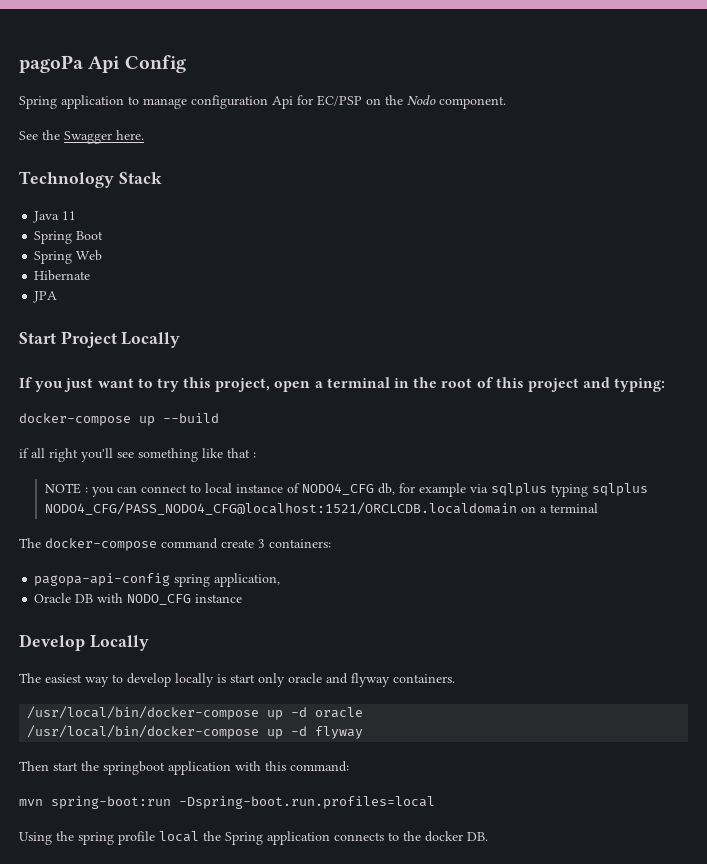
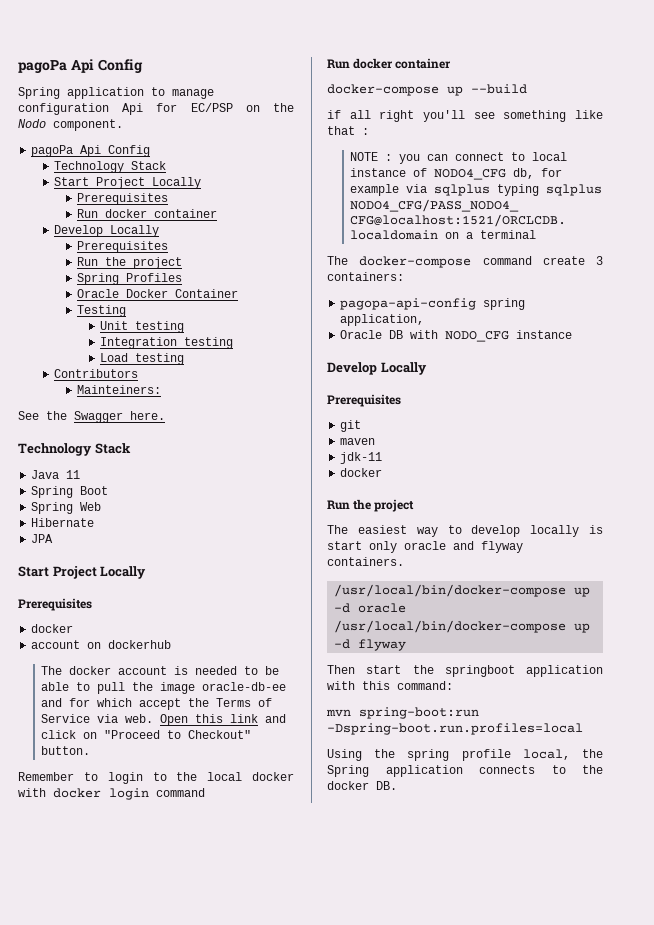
  Spring application to manage configuration Api for EC/PSP on the Nodo component.
+ pagoPa Api Config
+ Technology Stack
+ Start Project Locally
+ Prerequisites
+ Run docker container
+ Develop Locally
+ Prerequisites
+ Run the project
+ Spring Profiles
+ Oracle Docker Container
+ Testing
+ Unit testing
+ Integration testing
+ Load testing
+ Contributors
+ Mainteiners:
  JPA
  Start Project Locally
- If you just want to try this project, open a terminal in the root of this project and typing:
+ Prerequisites
+ docker
+ account on dockerhub
+ The docker account is needed to be able to pull the image oracle-db-ee and for which accept the Terms of Service via web. Open this link and click on "Proceed to Checkout" button.
+ Remember to login to the local docker with docker login command
+ Run docker container
  Oracle DB with NODO_CFG instance
  Develop Locally
+ Prerequisites
+ git
+ maven
+ jdk-11
+ docker
+ Run the project
- Using the spring profile local the Spring application connects to the docker DB.
+ Using the spring profile local, the Spring application connects to the docker DB.

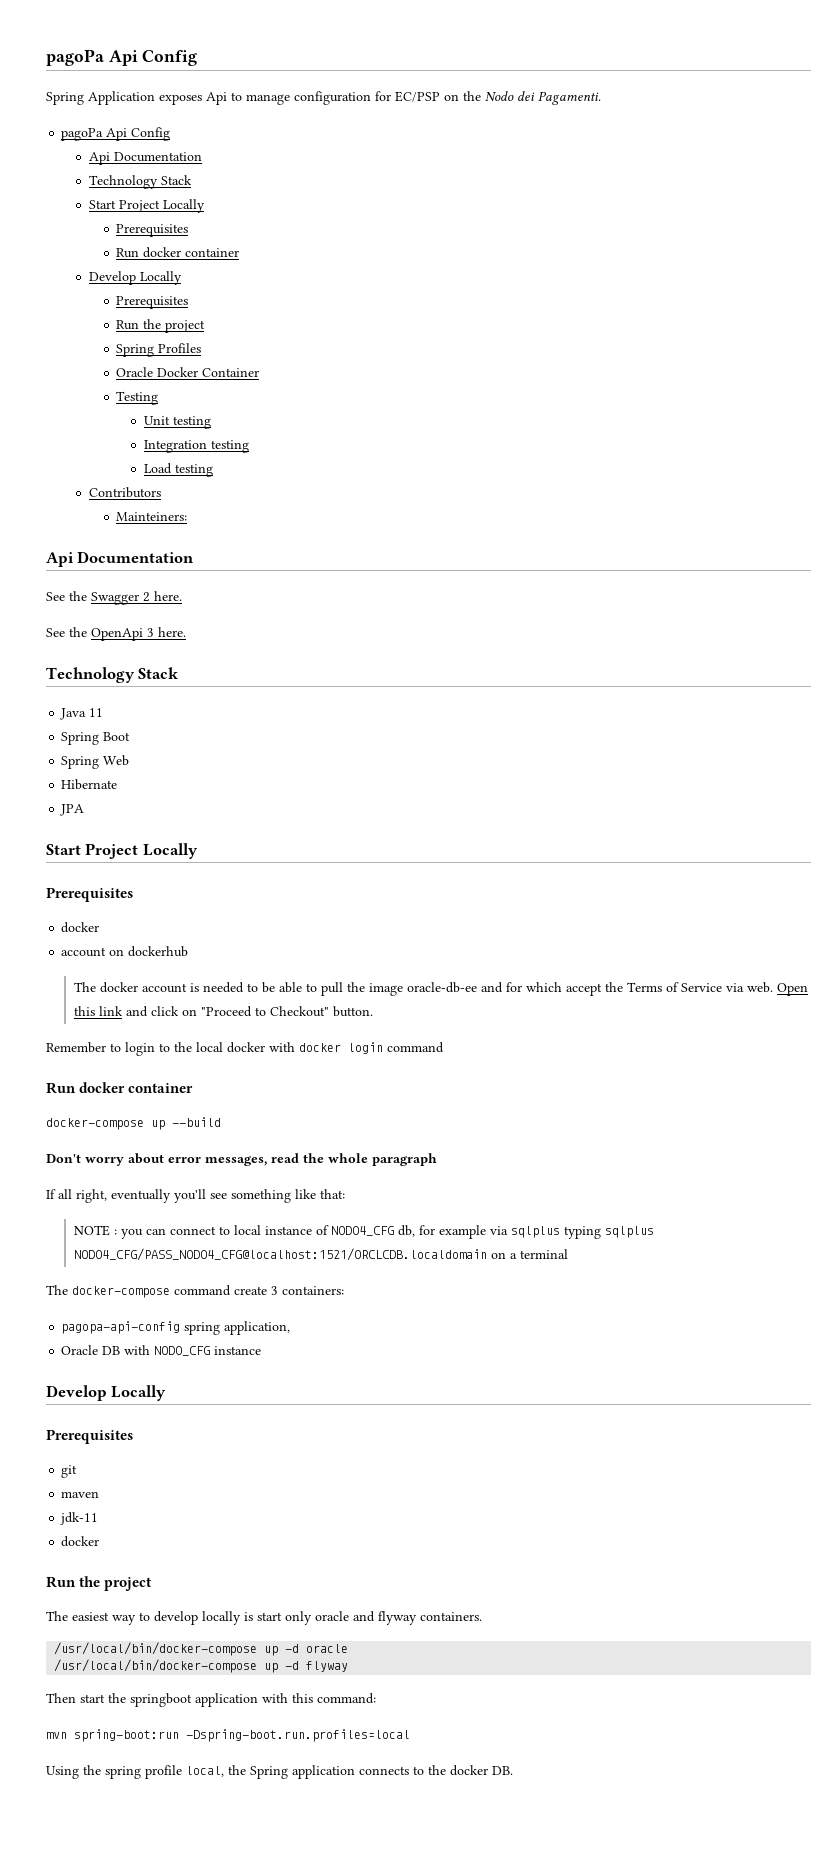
- Spring application to manage configuration Api for EC/PSP on the Nodo component.
+ Spring Application exposes Api to manage configuration for EC/PSP on the Nodo dei Pagamenti.
  pagoPa Api Config
+ Api Documentation
  Mainteiners:
+ Api Documentation
- See the Swagger here.
+ See the Swagger 2 here.
+ See the OpenApi 3 here.
- if all right you'll see something like that :
+ Don't worry about error messages, read the whole paragraph
+ If all right, eventually you'll see something like that:

